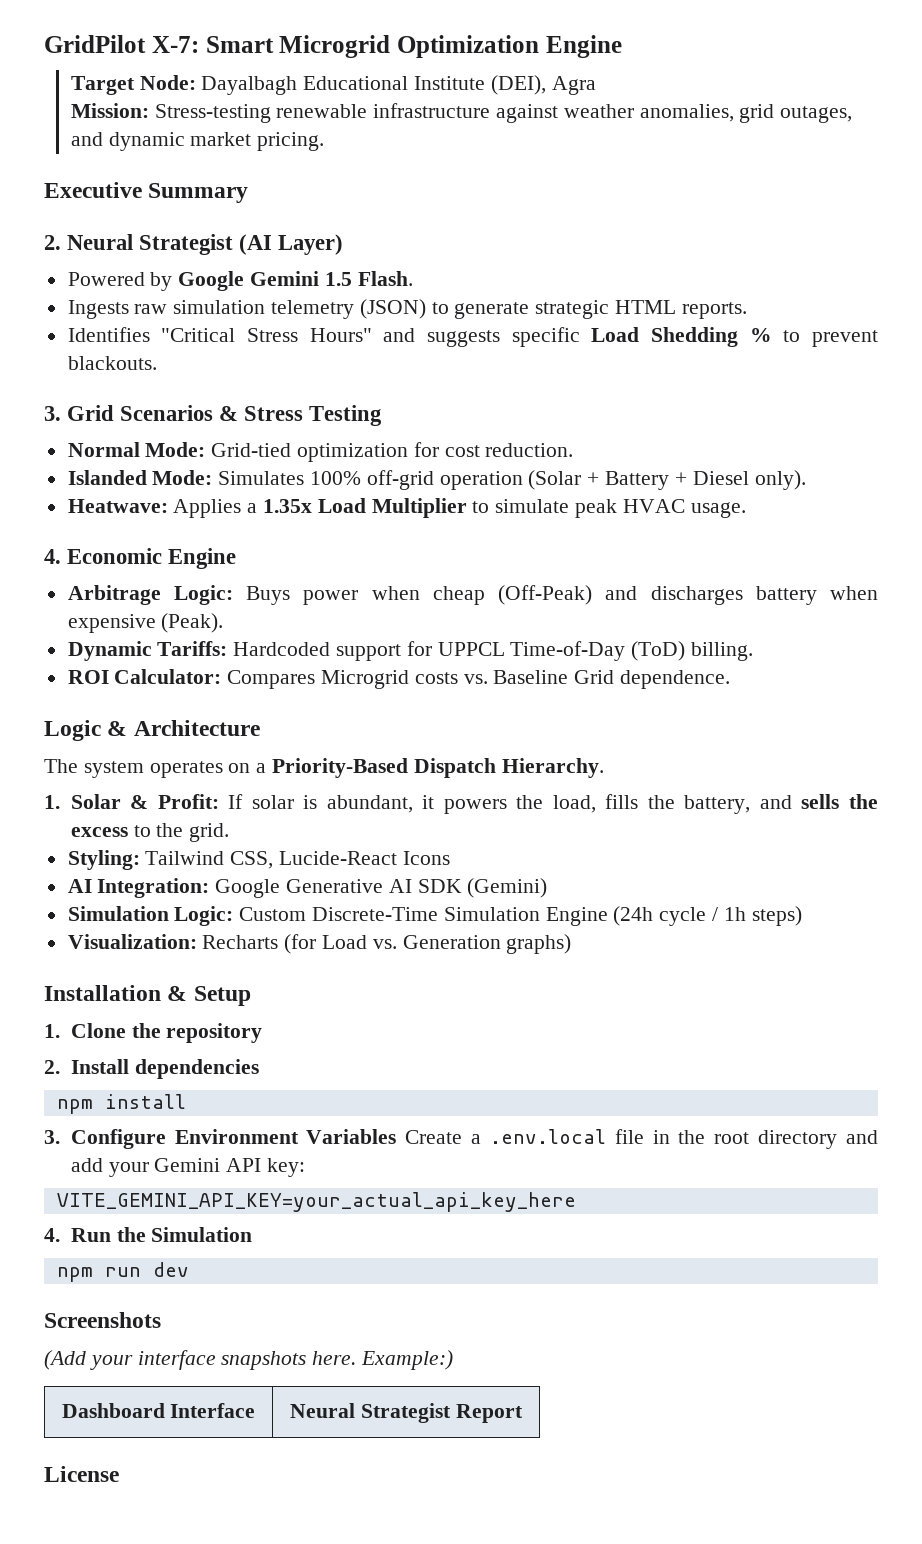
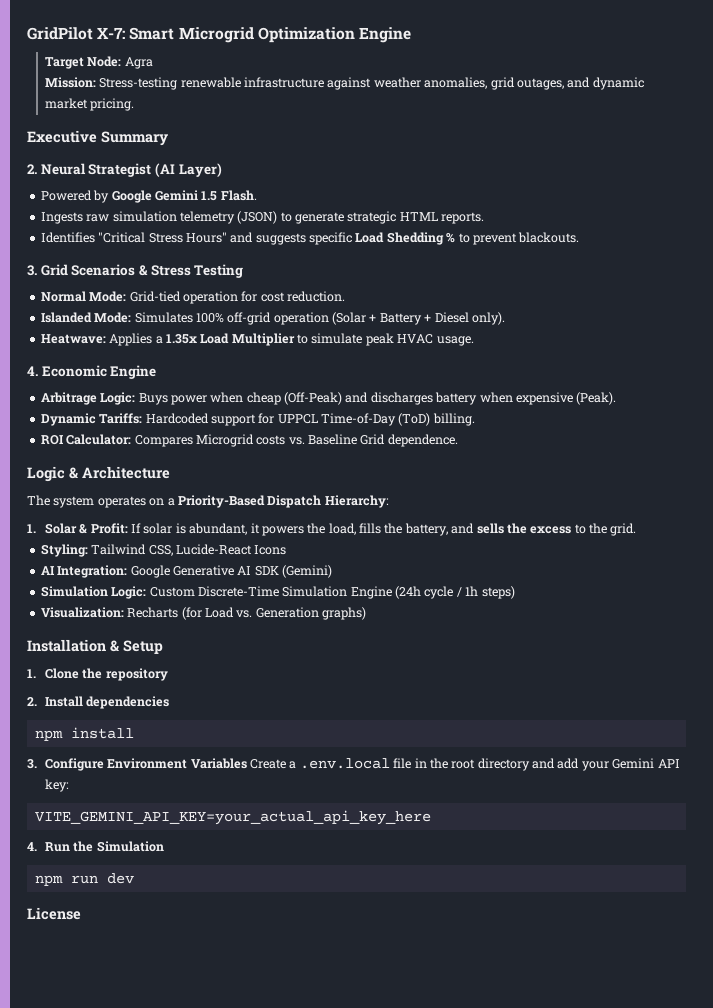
- Target Node: Dayalbagh Educational Institute (DEI), Agra
+ Target Node: Agra
- Normal Mode: Grid-tied optimization for cost reduction.
+ Normal Mode: Grid-tied operation for cost reduction.
- The system operates on a Priority-Based Dispatch Hierarchy.
+ The system operates on a Priority-Based Dispatch Hierarchy:
- Screenshots
- (Add your interface snapshots here. Example:)
- Dashboard Interface | Neural Strategist Report

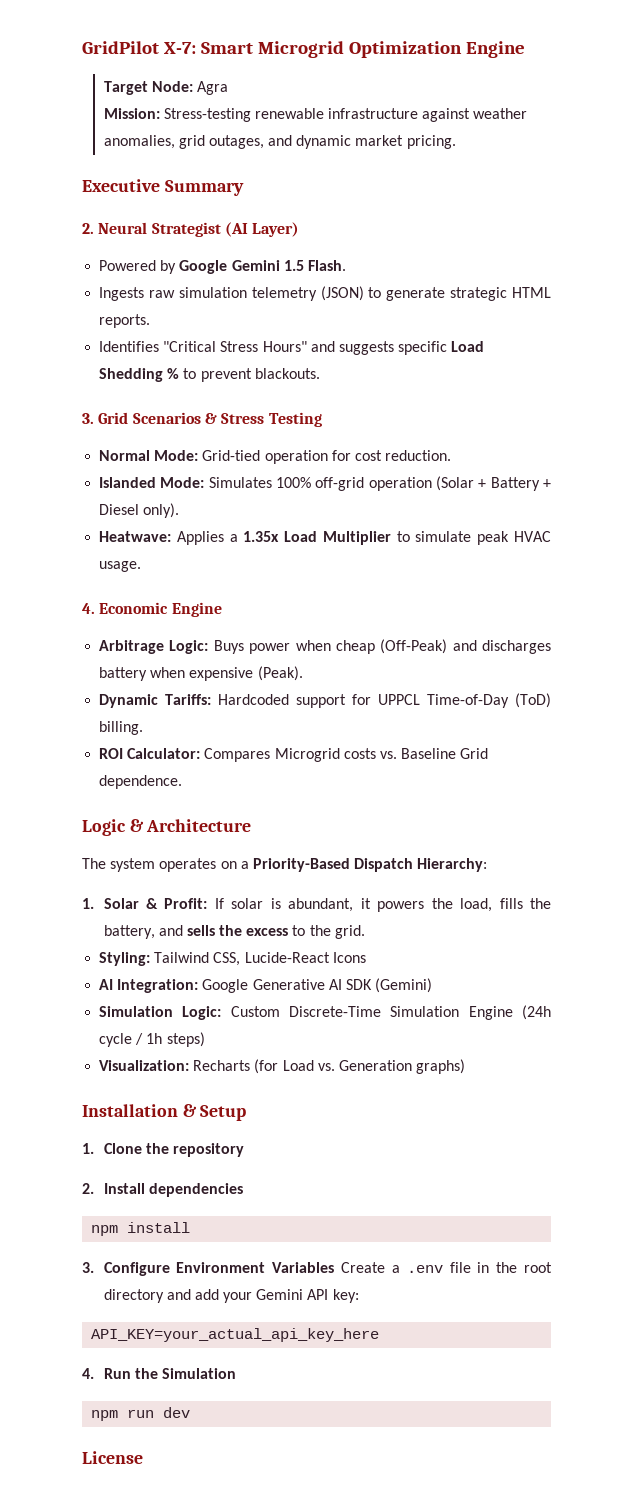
- 3. Configure Environment Variables Create a .env.local file in the root directory and add your Gemini API key:
+ 3. Configure Environment Variables Create a .env file in the root directory and add your Gemini API key:
- VITE_GEMINI_API_KEY=your_actual_api_key_here
+ API_KEY=your_actual_api_key_here

